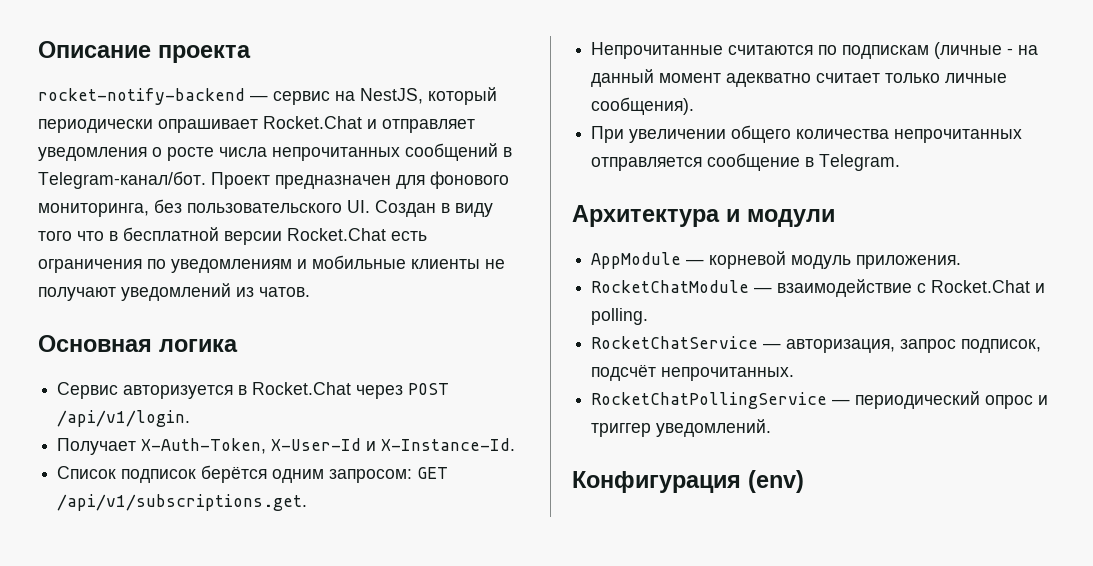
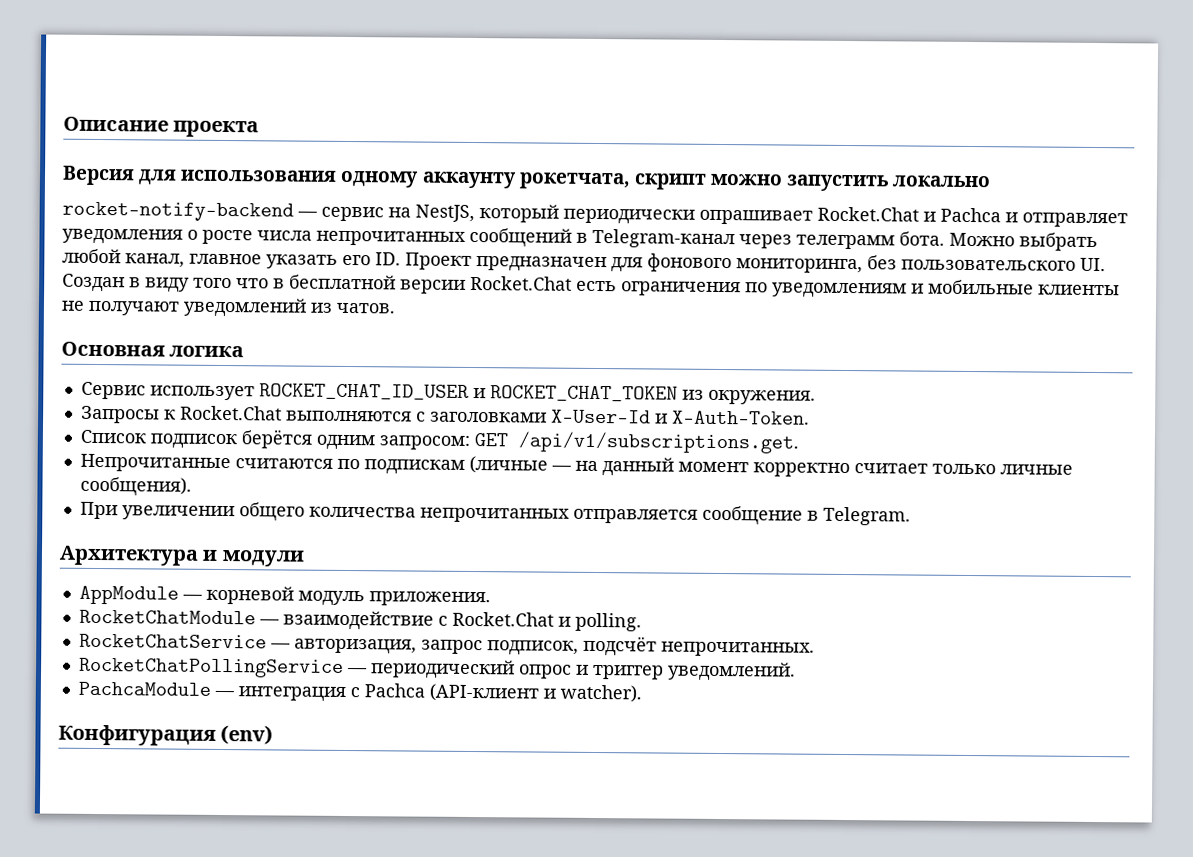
+ Версия для использования одному аккаунту рокетчата, скрипт можно запустить локально
- rocket-notify-backend — сервис на NestJS, который периодически опрашивает Rocket.Chat и отправляет уведомления о росте числа непрочитанных сообщений в Telegram‑канал/бот. Проект предназначен для фонового мониторинга, без пользовательского UI. Создан в виду того что в бесплатной версии Rocket.Chat есть ограничения по уведомлениям и мобильные клиенты не получают уведомлений из чатов.
+ rocket-notify-backend — сервис на NestJS, который периодически опрашивает Rocket.Chat и Pachca и отправляет уведомления о росте числа непрочитанных сообщений в Telegram‑канал через телеграмм бота. Можно выбрать любой канал, главное указать его ID. Проект предназначен для фонового мониторинга, без пользовательского UI. Создан в виду того что в бесплатной версии Rocket.Chat есть ограничения по уведомлениям и мобильные клиенты не получают уведомлений из чатов.
- Сервис авторизуется в Rocket.Chat через POST /api/v1/login.
- Получает X-Auth-Token, X-User-Id и X-Instance-Id.
+ Сервис использует ROCKET_CHAT_ID_USER и ROCKET_CHAT_TOKEN из окружения.
+ Запросы к Rocket.Chat выполняются с заголовками X-User-Id и X-Auth-Token.
- Непрочитанные считаются по подпискам (личные - на данный момент адекватно считает только личные сообщения).
+ Непрочитанные считаются по подпискам (личные — на данный момент корректно считает только личные сообщения).
+ PachcaModule — интеграция с Pachca (API‑клиент и watcher).

